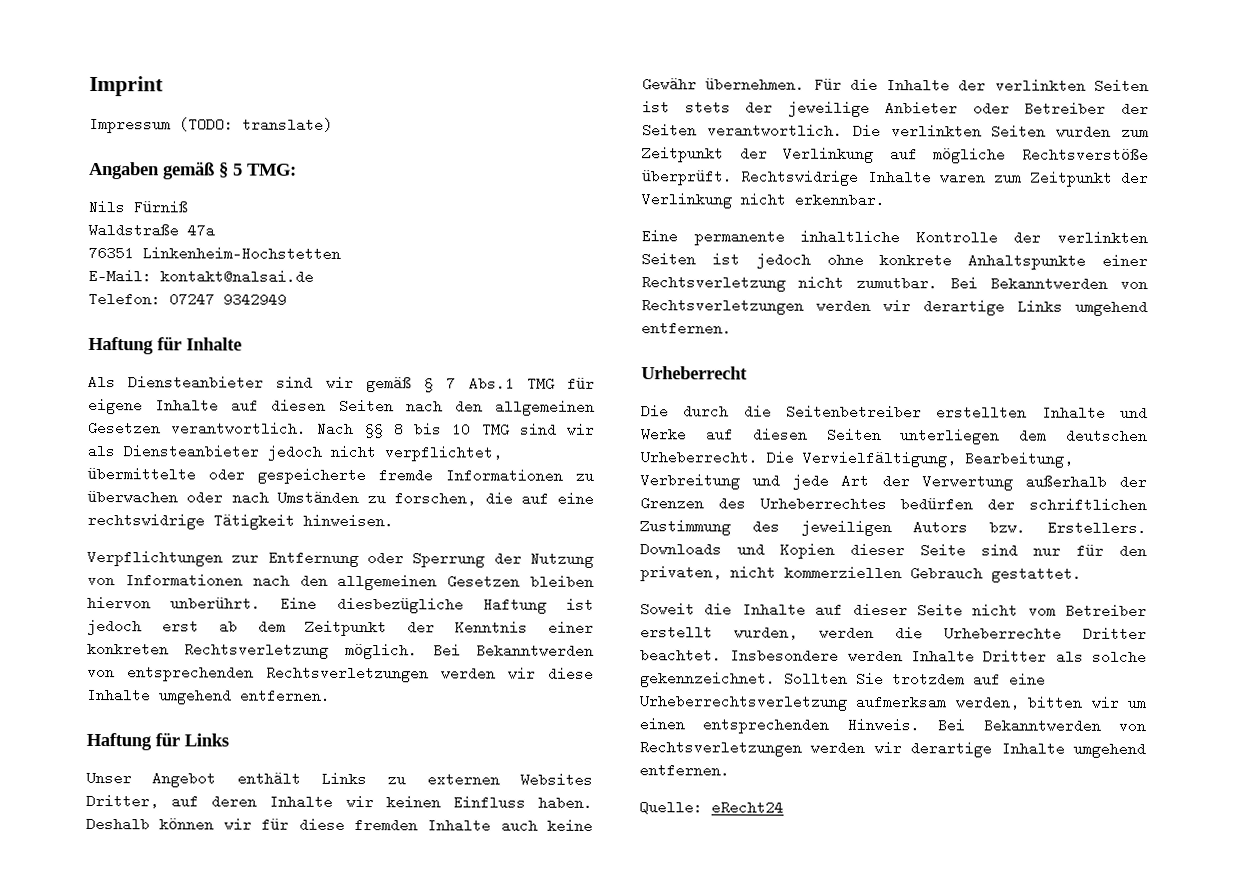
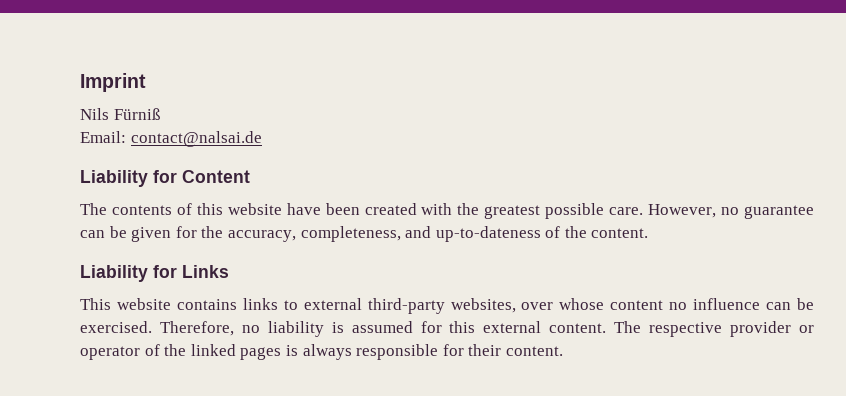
- Impressum (TODO: translate)
- Angaben gemäß § 5 TMG:
  Nils Fürniß
- Waldstraße 47a
- 76351 Linkenheim-Hochstetten
- E-Mail: kontakt@nalsai.de
- Telefon: 07247 9342949
- Haftung für Inhalte
- Als Diensteanbieter sind wir gemäß § 7 Abs.1 TMG für eigene Inhalte auf diesen Seiten nach den allgemeinen Gesetzen verantwortlich. Nach §§ 8 bis 10 TMG sind wir als Diensteanbieter jedoch nicht verpflichtet, übermittelte oder gespeicherte fremde Informationen zu überwachen oder nach Umständen zu forschen, die auf eine rechtswidrige Tätigkeit hinweisen.
- Verpflichtungen zur Entfernung oder Sperrung der Nutzung von Informationen nach den allgemeinen Gesetzen bleiben hiervon unberührt. Eine diesbezügliche Haftung ist jedoch erst ab dem Zeitpunkt der Kenntnis einer konkreten Rechtsverletzung möglich. Bei Bekanntwerden von entsprechenden Rechtsverletzungen werden wir diese Inhalte umgehend entfernen.
- Haftung für Links
- Unser Angebot enthält Links zu externen Websites Dritter, auf deren Inhalte wir keinen Einfluss haben. Deshalb können wir für diese fremden Inhalte auch keine Gewähr übernehmen. Für die Inhalte der verlinkten Seiten ist stets der jeweilige Anbieter oder Betreiber der Seiten verantwortlich. Die verlinkten Seiten wurden zum Zeitpunkt der Verlinkung auf mögliche Rechtsverstöße überprüft. Rechtswidrige Inhalte waren zum Zeitpunkt der Verlinkung nicht erkennbar.
- Eine permanente inhaltliche Kontrolle der verlinkten Seiten ist jedoch ohne konkrete Anhaltspunkte einer Rechtsverletzung nicht zumutbar. Bei Bekanntwerden von Rechtsverletzungen werden wir derartige Links umgehend entfernen.
- Urheberrecht
- Die durch die Seitenbetreiber erstellten Inhalte und Werke auf diesen Seiten unterliegen dem deutschen Urheberrecht. Die Vervielfältigung, Bearbeitung, Verbreitung und jede Art der Verwertung außerhalb der Grenzen des Urheberrechtes bedürfen der schriftlichen Zustimmung des jeweiligen Autors bzw. Erstellers. Downloads und Kopien dieser Seite sind nur für den privaten, nicht kommerziellen Gebrauch gestattet.
- Soweit die Inhalte auf dieser Seite nicht vom Betreiber erstellt wurden, werden die Urheberrechte Dritter beachtet. Insbesondere werden Inhalte Dritter als solche gekennzeichnet. Sollten Sie trotzdem auf eine Urheberrechtsverletzung aufmerksam werden, bitten wir um einen entsprechenden Hinweis. Bei Bekanntwerden von Rechtsverletzungen werden wir derartige Inhalte umgehend entfernen.
- Quelle: eRecht24
+ Email: contact@nalsai.de
+ Liability for Content
+ The contents of this website have been created with the greatest possible care. However, no guarantee can be given for the accuracy, completeness, and up-to-dateness of the content.
+ Liability for Links
+ This website contains links to external third-party websites, over whose content no influence can be exercised. Therefore, no liability is assumed for this external content. The respective provider or operator of the linked pages is always responsible for their content.

